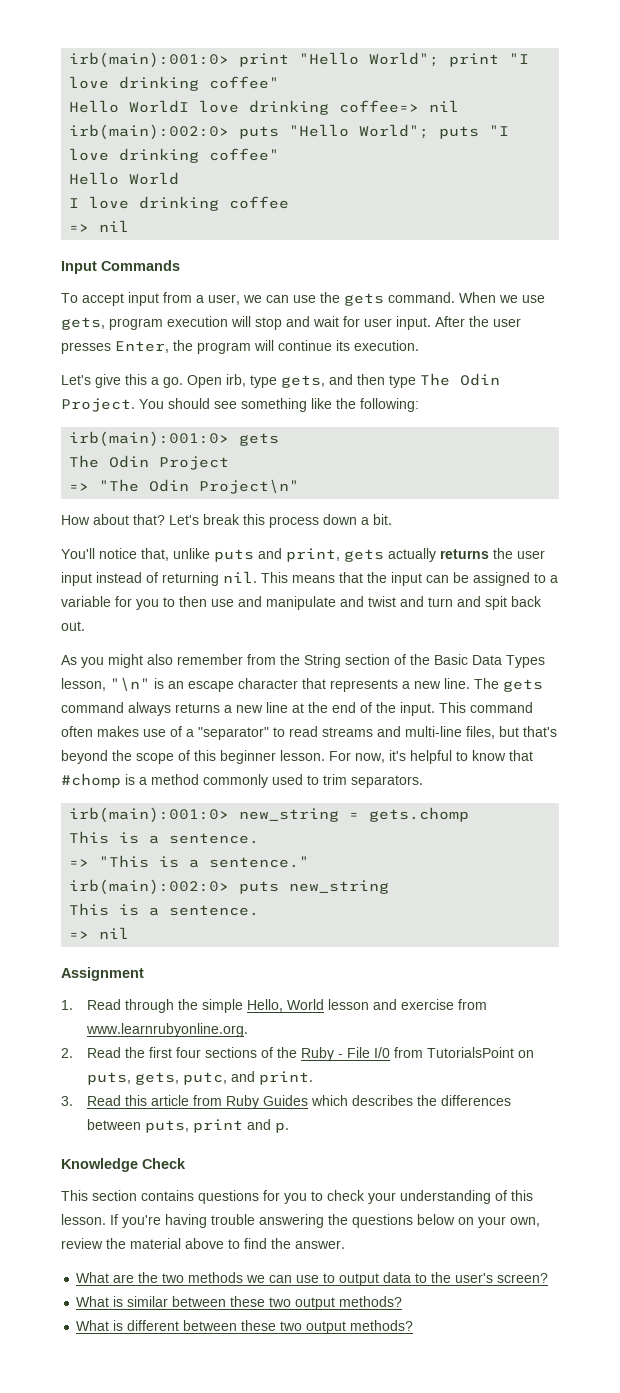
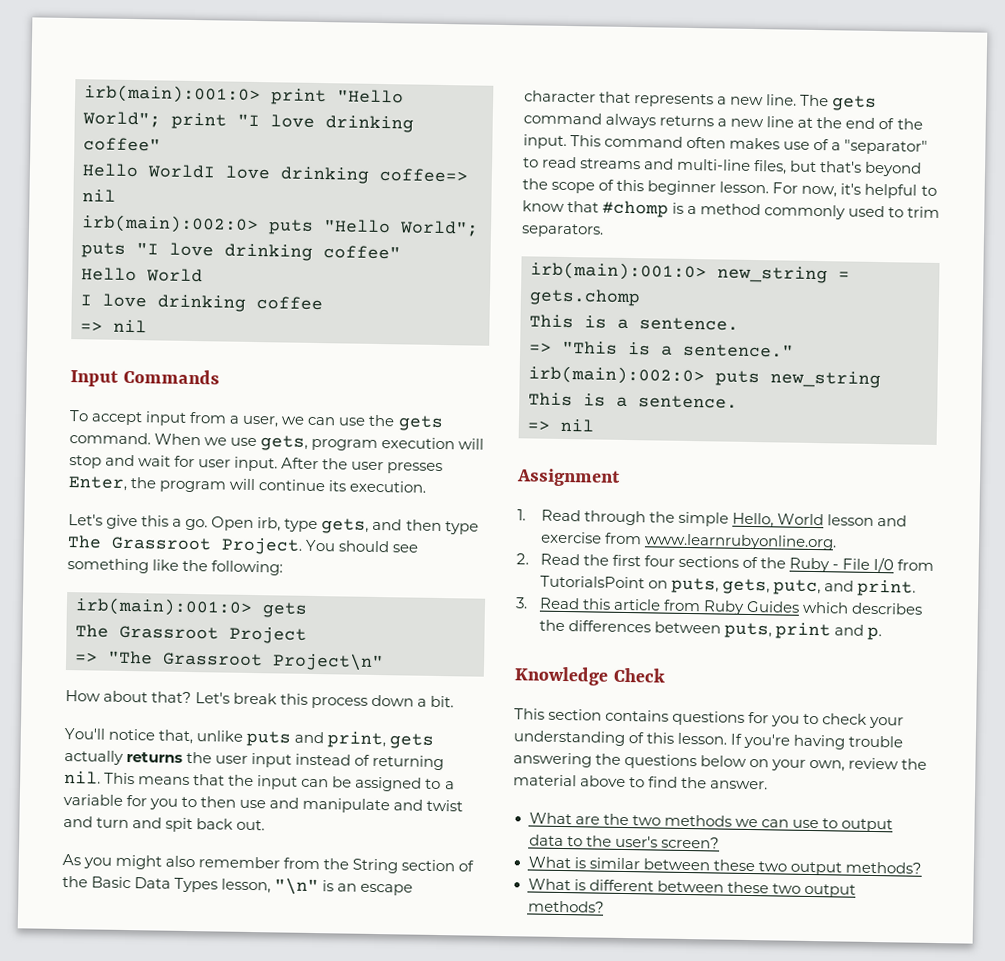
- Open irb, type gets, and then type The Odin Project.
+ Open irb, type gets, and then type The Grassroot Project.
- The Odin Project
+ The Grassroot Project
- => "The Odin Project\n"
+ => "The Grassroot Project\n"

